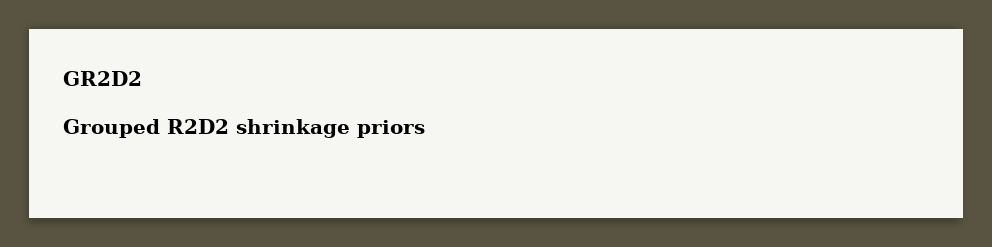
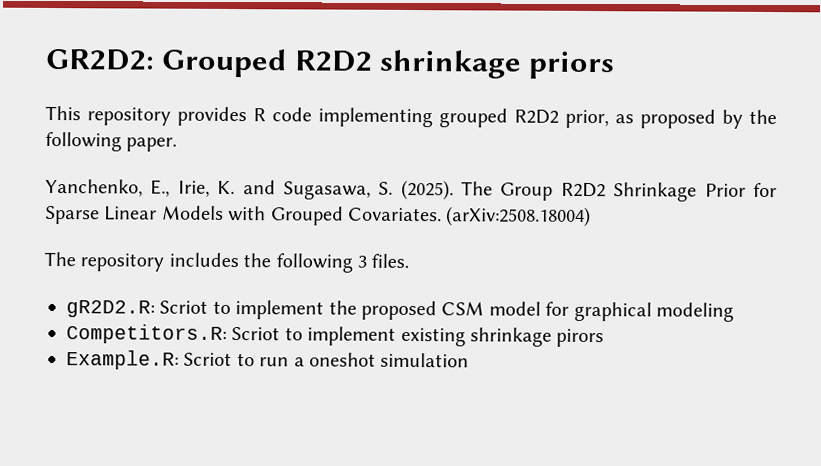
- GR2D2
- Grouped R2D2 shrinkage priors
+ GR2D2: Grouped R2D2 shrinkage priors
+ This repository provides R code implementing grouped R2D2 prior, as proposed by the following paper.
+ Yanchenko, E., Irie, K. and Sugasawa, S. (2025). The Group R2D2 Shrinkage Prior for Sparse Linear Models with Grouped Covariates. (arXiv:2508.18004)
+ The repository includes the following 3 files.
+ gR2D2.R: Scriot to implement the proposed CSM model for graphical modeling
+ Competitors.R: Scriot to implement existing shrinkage pirors
+ Example.R: Scriot to run a oneshot simulation

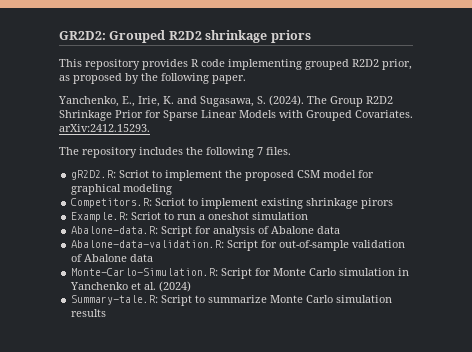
- Yanchenko, E., Irie, K. and Sugasawa, S. (2025).
+ Yanchenko, E., Irie, K. and Sugasawa, S. (2024).
- The Group R2D2 Shrinkage Prior for Sparse Linear Models with Grouped Covariates. (arXiv:2508.18004)
+ The Group R2D2 Shrinkage Prior for Sparse Linear Models with Grouped Covariates. arXiv:2412.15293.
- The repository includes the following 3 files.
+ The repository includes the following 7 files.
+ Abalone-data.R: Script for analysis of Abalone data
+ Abalone-data-validation.R: Script for out-of-sample validation of Abalone data
+ Monte-Carlo-Simulation.R: Script for Monte Carlo simulation in Yanchenko et al. (2024)
+ Summary-tale.R: Script to summarize Monte Carlo simulation results

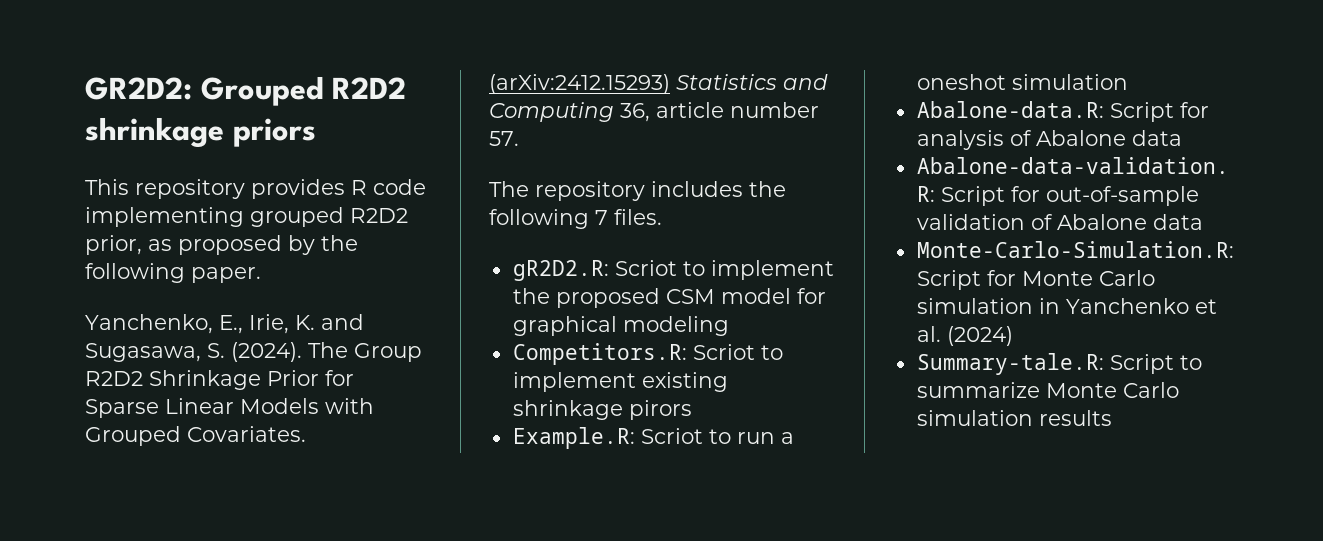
- The Group R2D2 Shrinkage Prior for Sparse Linear Models with Grouped Covariates. arXiv:2412.15293.
+ The Group R2D2 Shrinkage Prior for Sparse Linear Models with Grouped Covariates. (arXiv:2412.15293) Statistics and Computing 36, article number 57.

